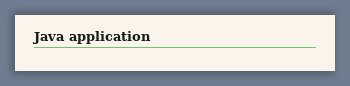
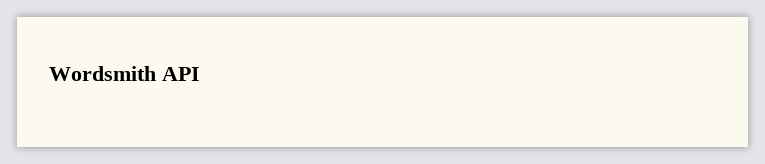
- Java application
+ Wordsmith API

